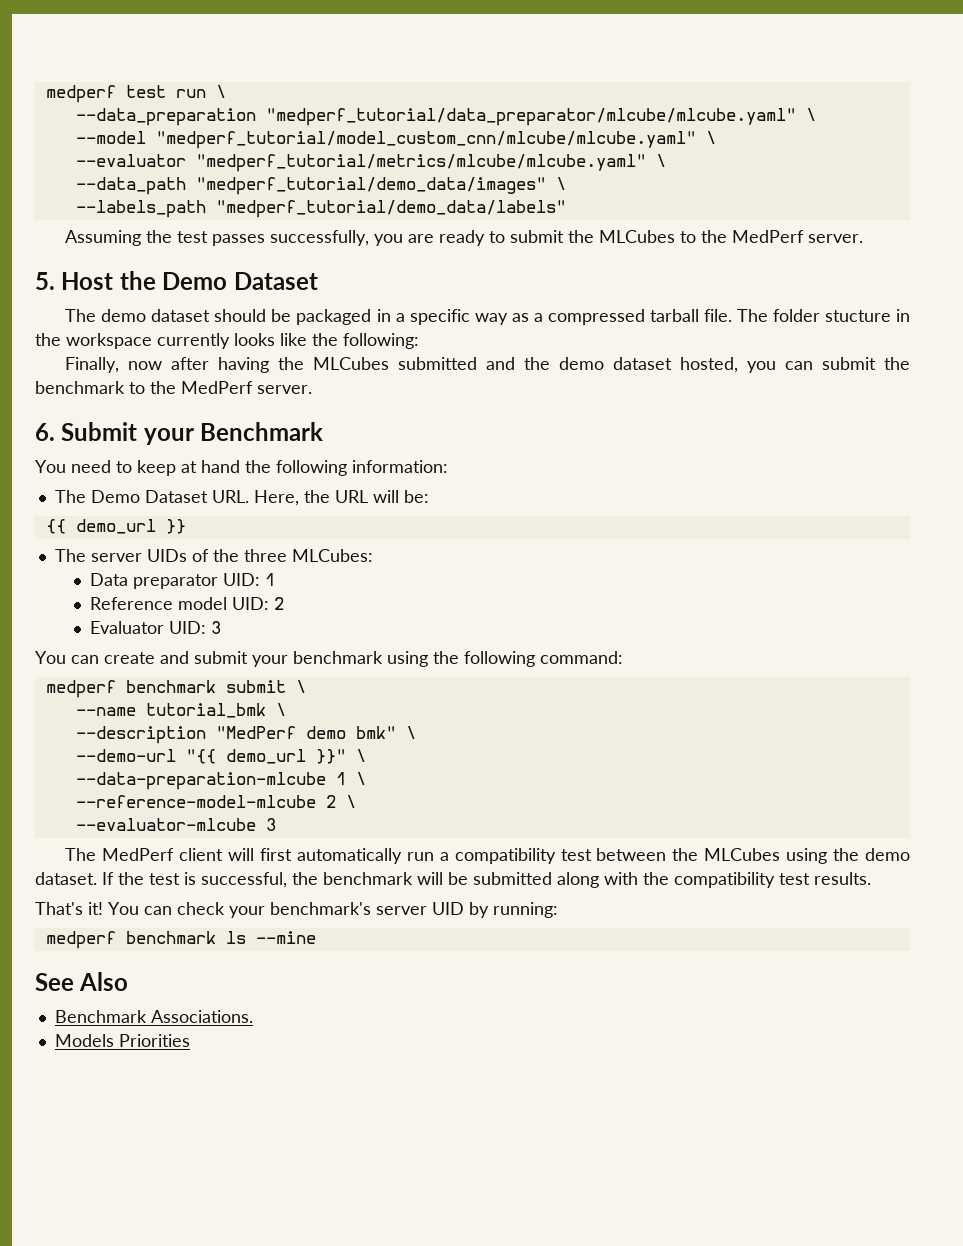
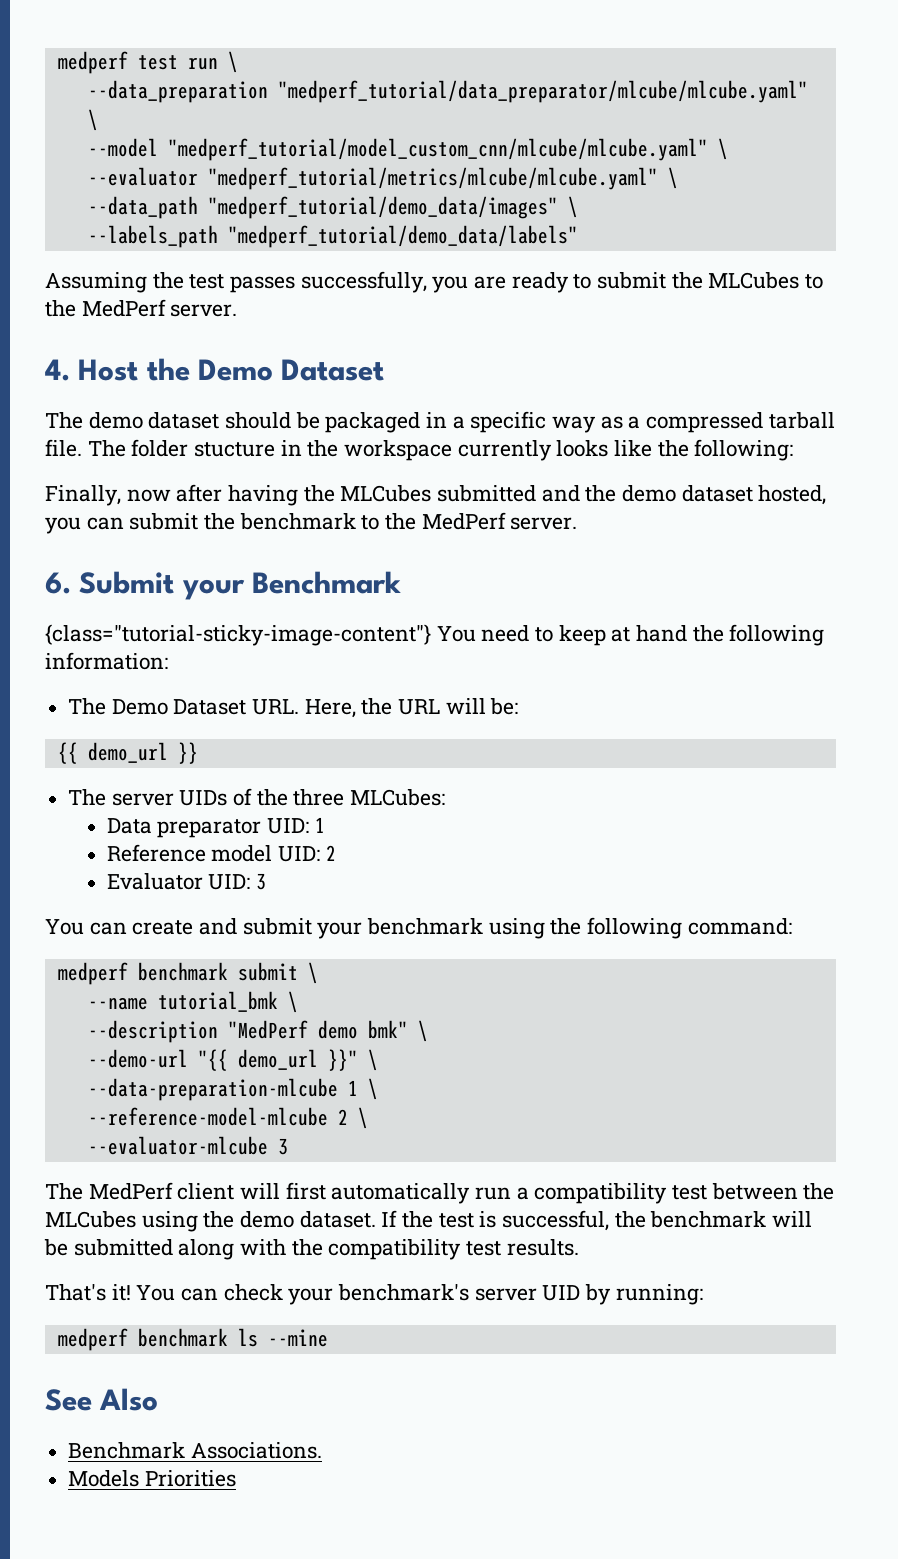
- 5. Host the Demo Dataset
+ 4. Host the Demo Dataset
- You need to keep at hand the following information:
+ {class="tutorial-sticky-image-content"} You need to keep at hand the following information:

